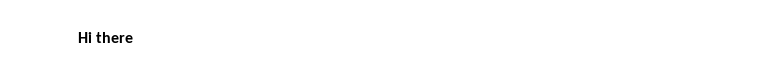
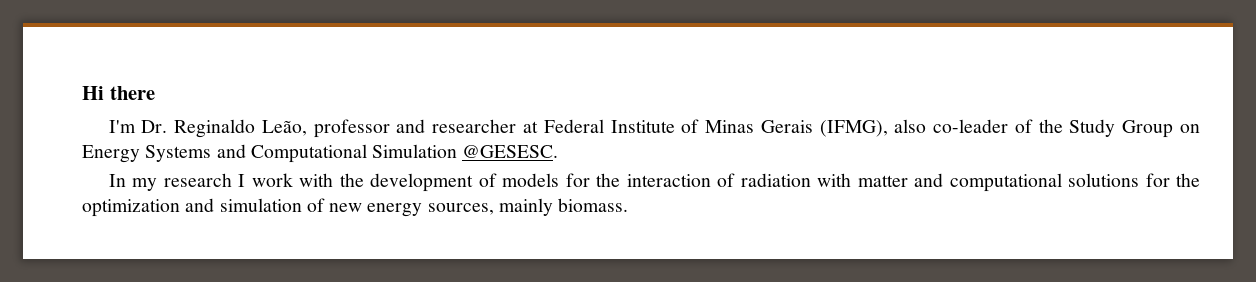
+ I'm Dr. Reginaldo Leão, professor and researcher at Federal Institute of Minas Gerais (IFMG), also co-leader of the Study Group on Energy Systems and Computational Simulation @GESESC.
+ In my research I work with the development of models for the interaction of radiation with matter and computational solutions for the optimization and simulation of new energy sources, mainly biomass.

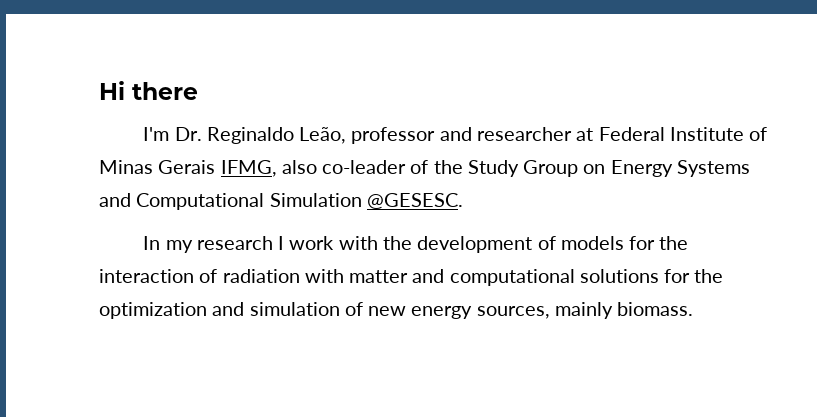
- I'm Dr. Reginaldo Leão, professor and researcher at Federal Institute of Minas Gerais (IFMG), also co-leader of the Study Group on Energy Systems and Computational Simulation @GESESC.
+ I'm Dr. Reginaldo Leão, professor and researcher at Federal Institute of Minas Gerais IFMG, also co-leader of the Study Group on Energy Systems and Computational Simulation @GESESC.

